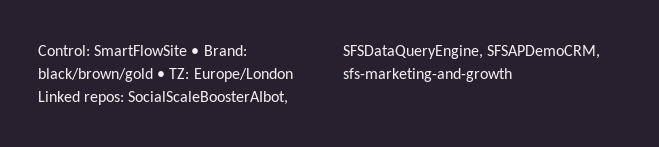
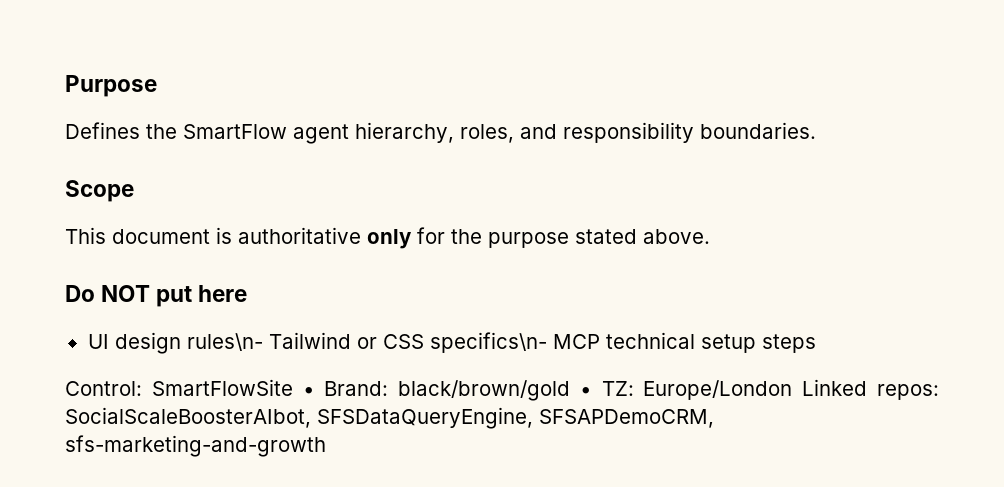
+ Purpose
+ Defines the SmartFlow agent hierarchy, roles, and responsibility boundaries.
+ Scope
+ This document is authoritative only for the purpose stated above.
+ Do NOT put here
+ UI design rules\n- Tailwind or CSS specifics\n- MCP technical setup steps

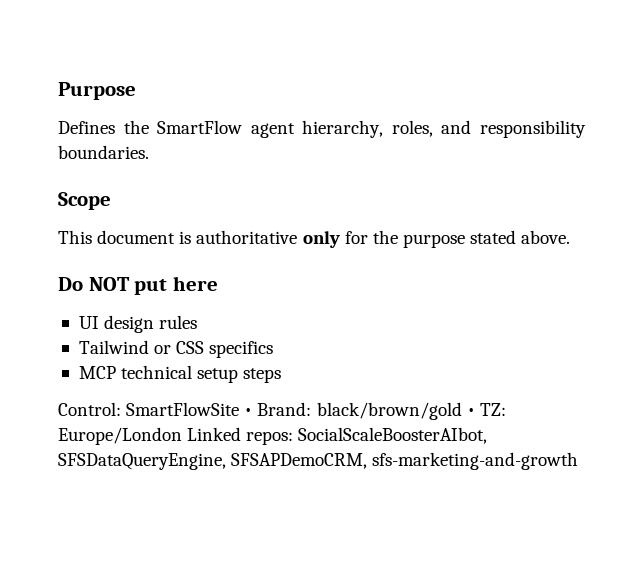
- UI design rules\n- Tailwind or CSS specifics\n- MCP technical setup steps
+ UI design rules
+ Tailwind or CSS specifics
+ MCP technical setup steps

